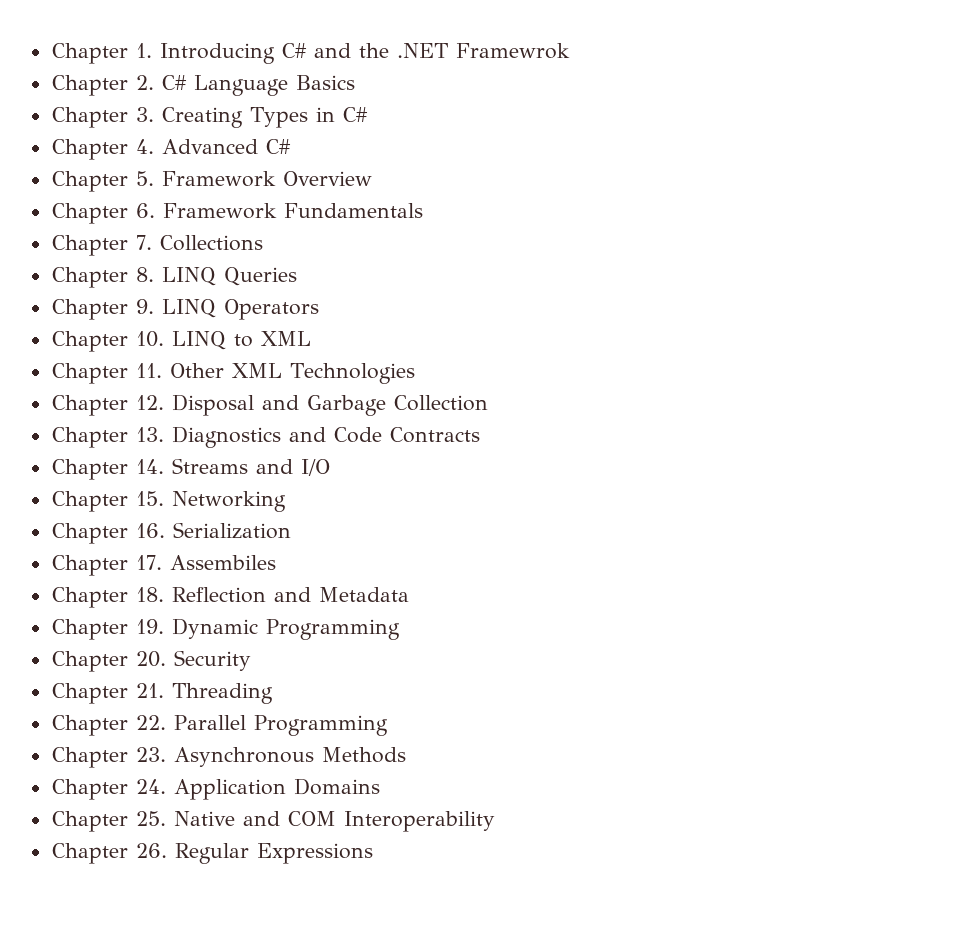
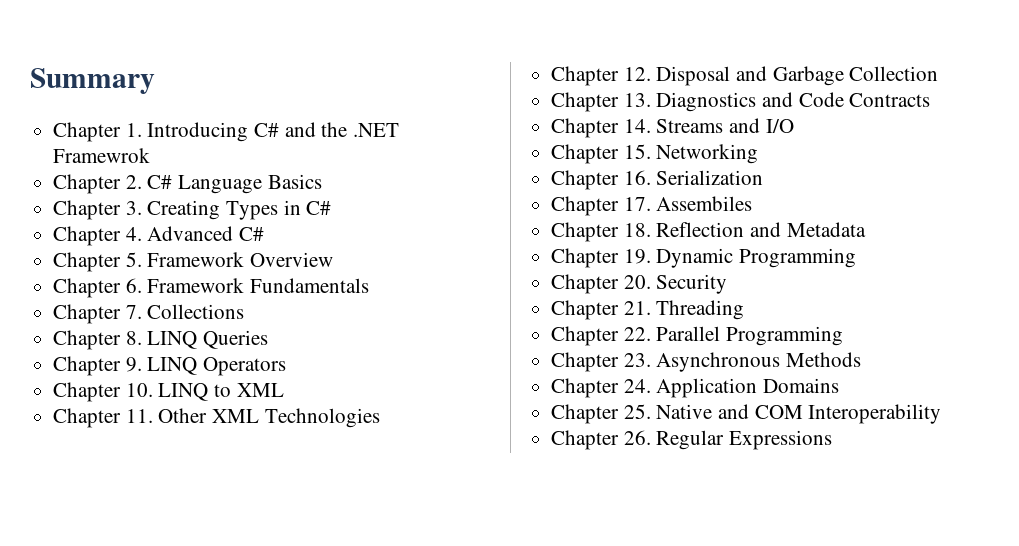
+ Summary

